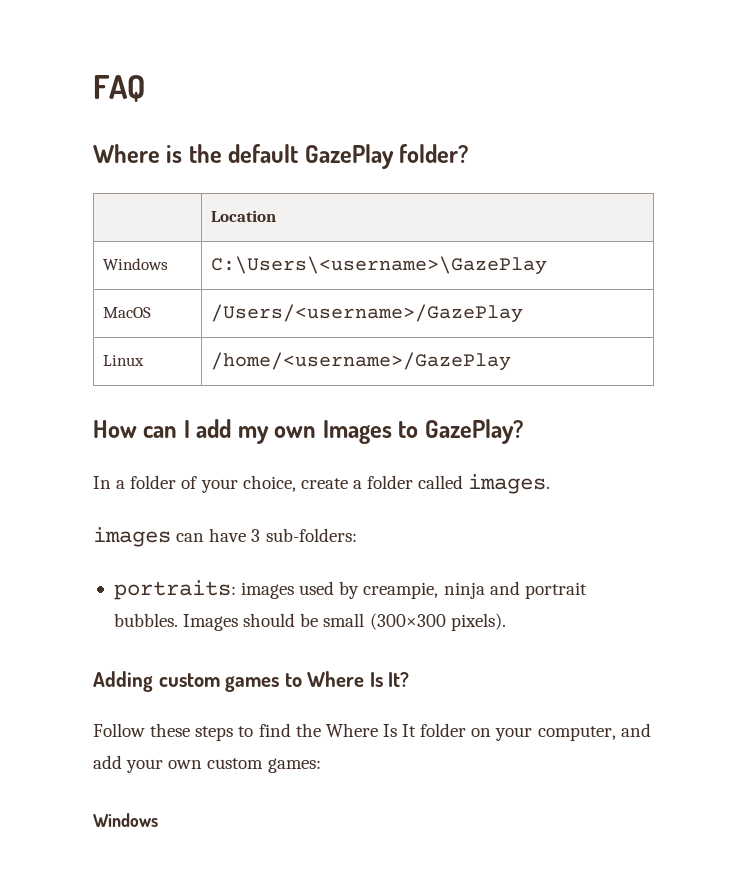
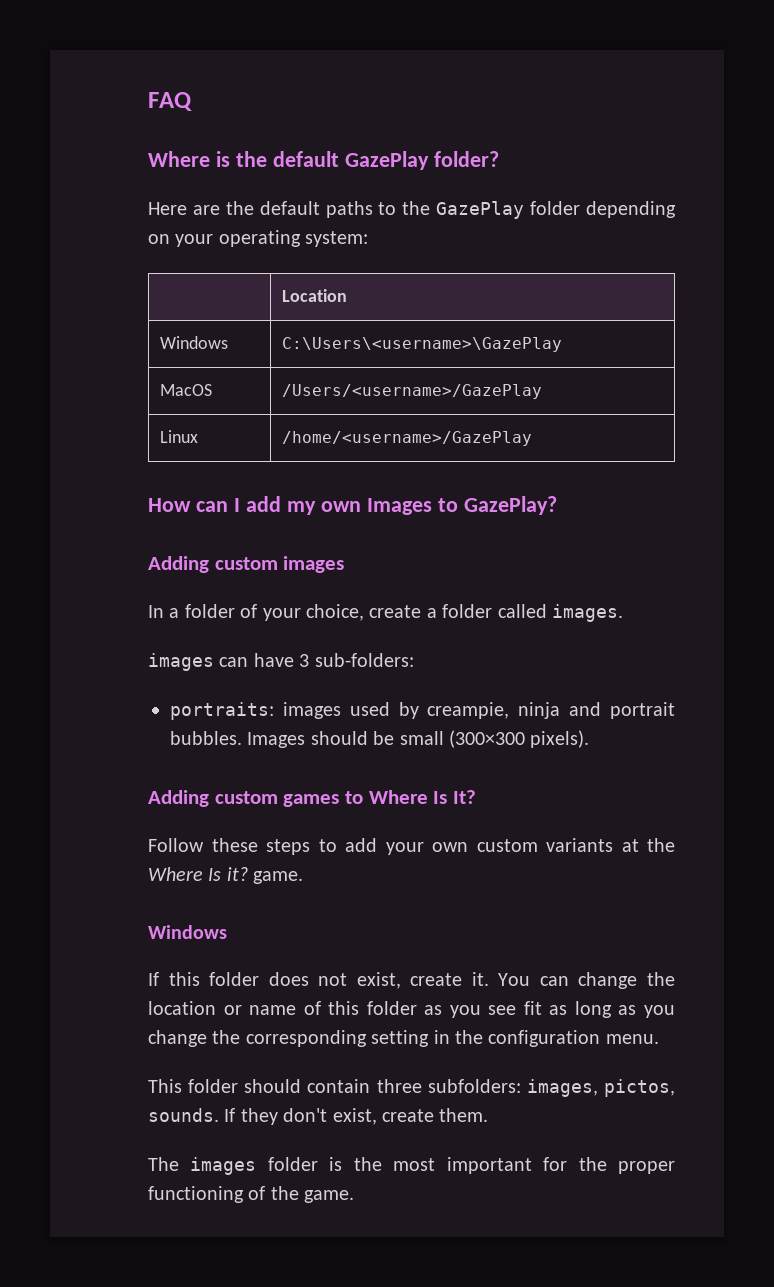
+ Here are the default paths to the GazePlay folder depending on your operating system:
+ Adding custom images
- Follow these steps to find the Where Is It folder on your computer, and add your own custom games:
+ Follow these steps to add your own custom variants at the Where Is it? game.
  Windows
+ If this folder does not exist, create it. You can change the location or name of this folder as you see fit as long as you change the corresponding setting in the configuration menu.
+ This folder should contain three subfolders: images, pictos, sounds. If they don't exist, create them.
+ The images folder is the most important for the proper functioning of the game.

